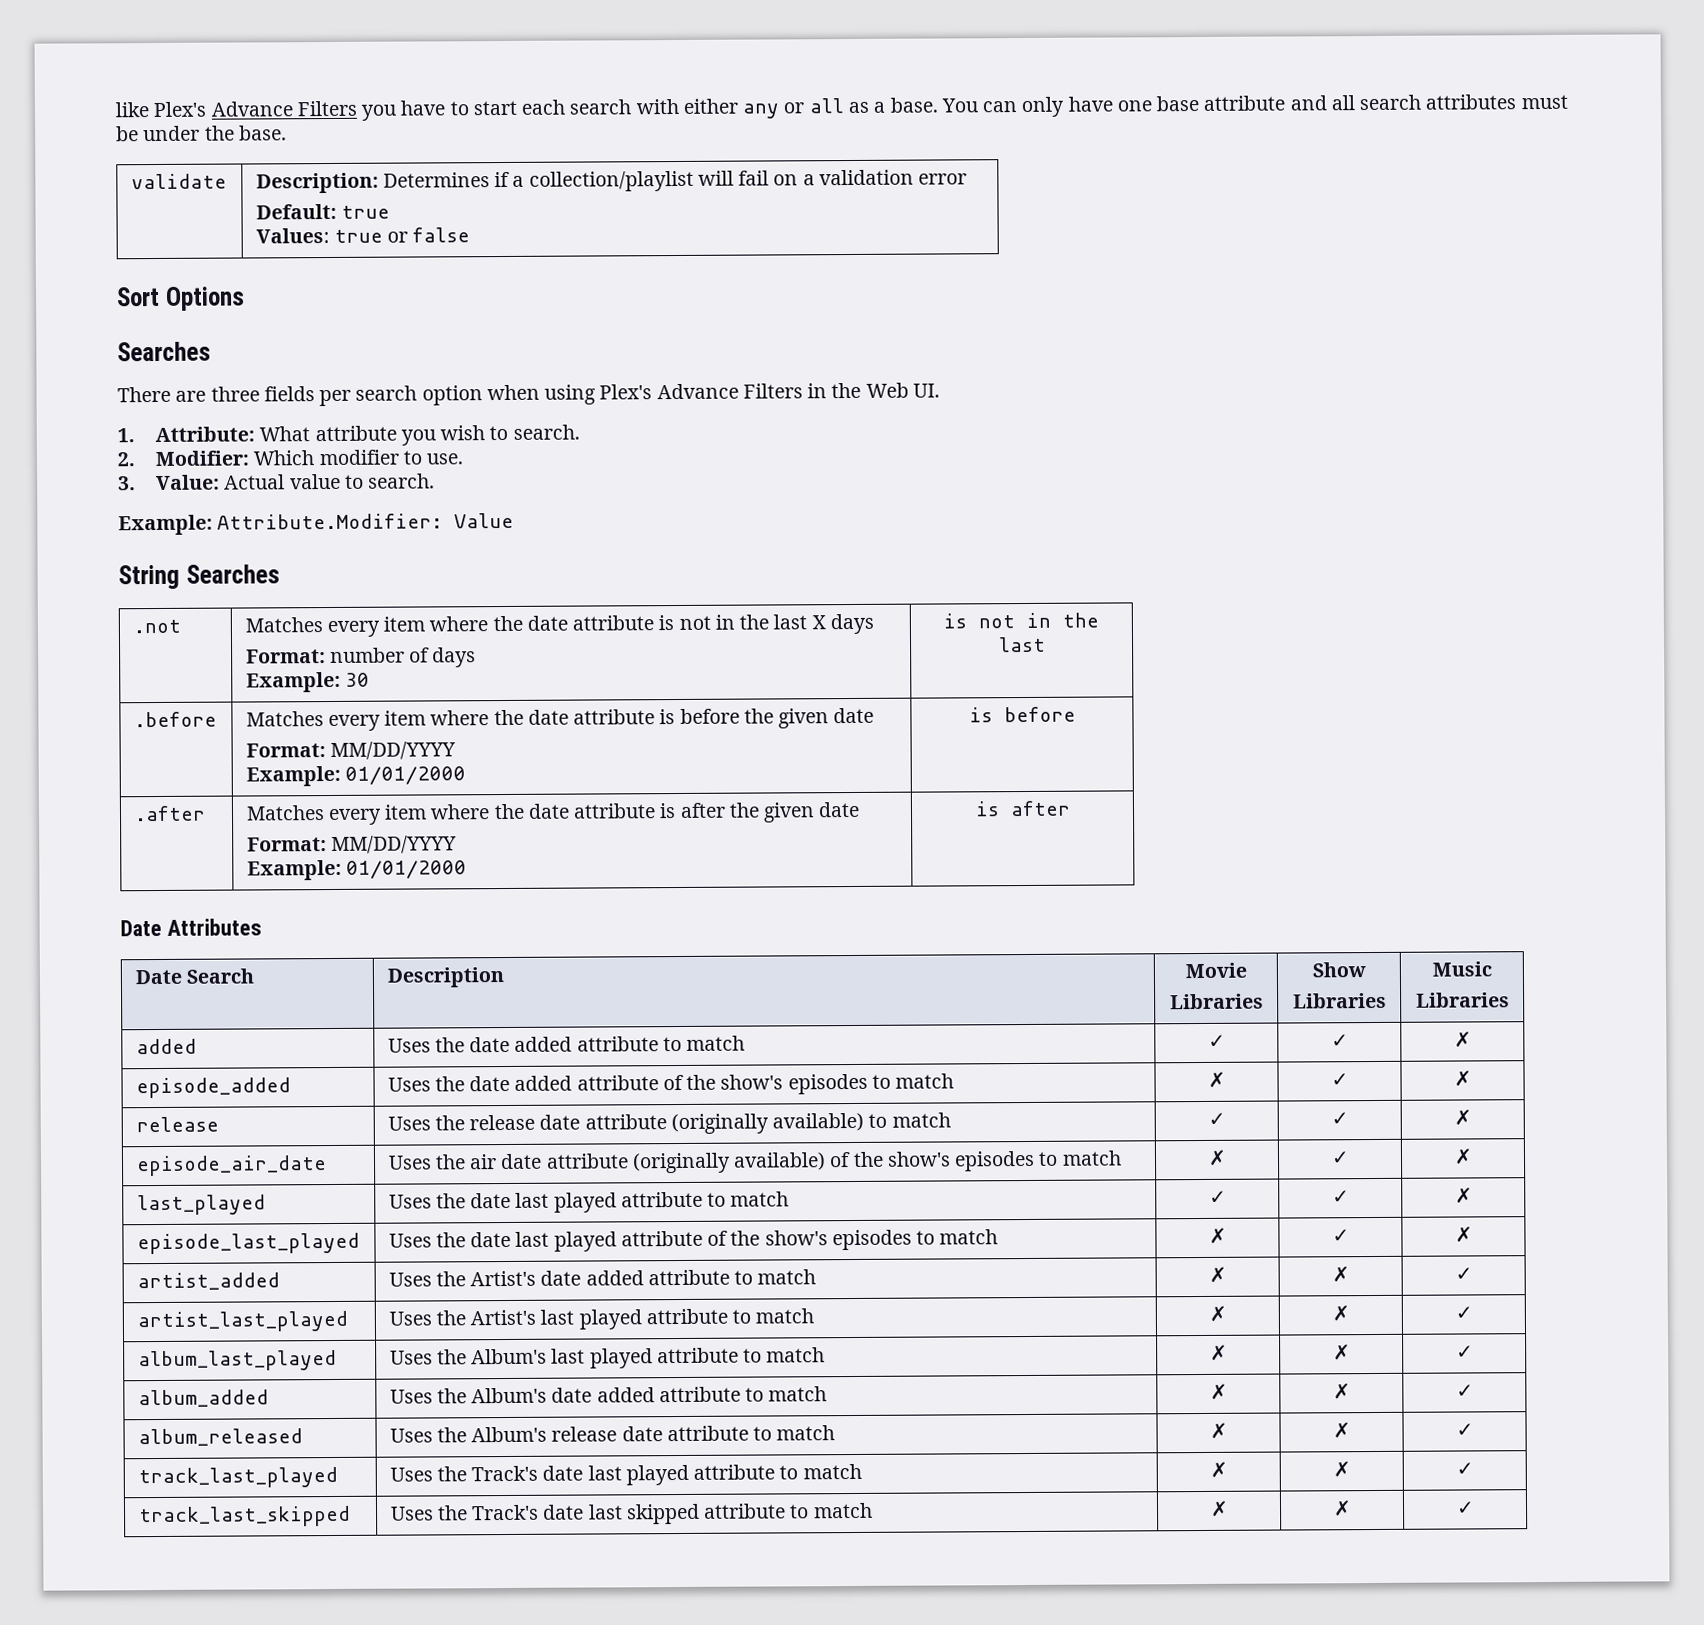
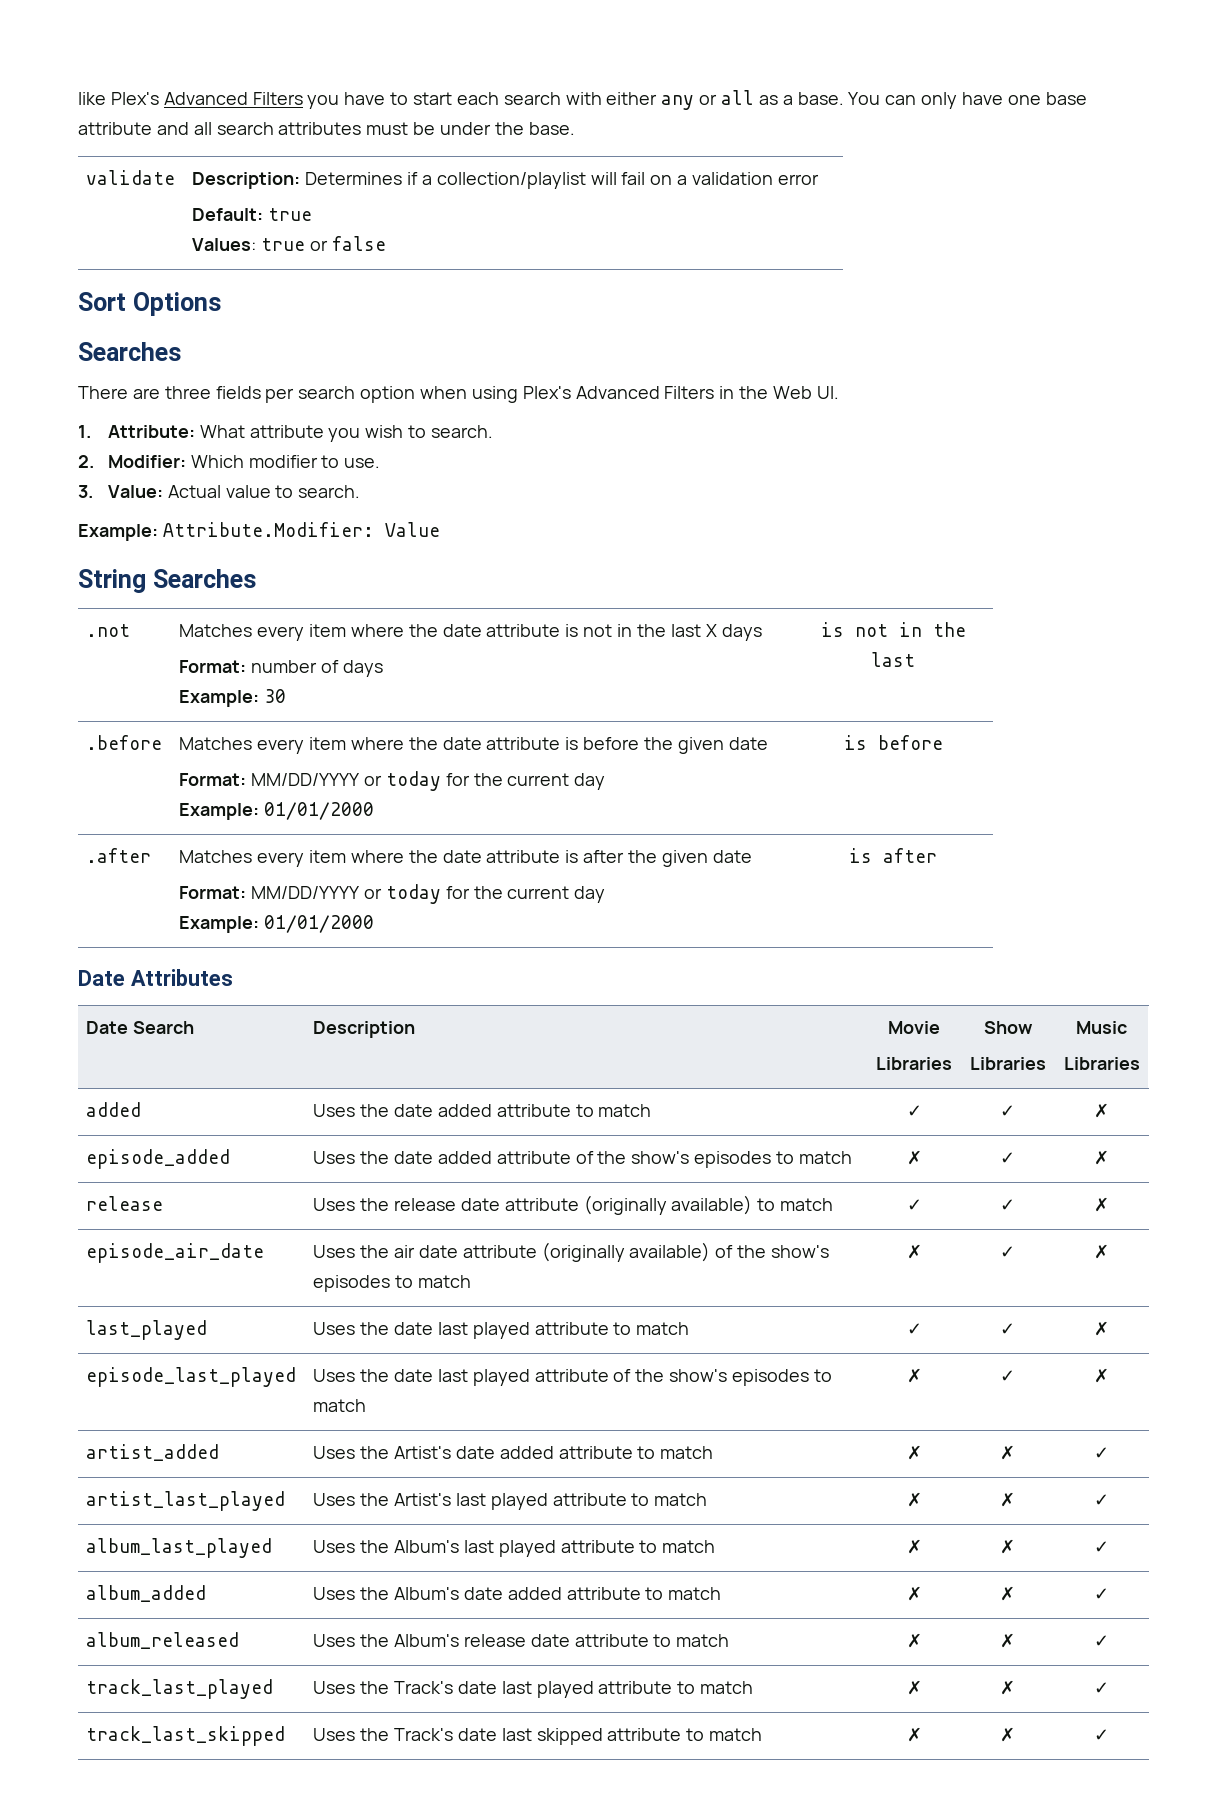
- like Plex's Advance Filters you have to start each search with either any or all as a base.
+ like Plex's Advanced Filters you have to start each search with either any or all as a base.
- There are three fields per search option when using Plex's Advance Filters in the Web UI.
+ There are three fields per search option when using Plex's Advanced Filters in the Web UI.
  .before | Matches every item where the date attribute is before the given date
- Format: MM/DD/YYYY
+ Format: MM/DD/YYYY or today for the current day
  .after | Matches every item where the date attribute is after the given date
- Format: MM/DD/YYYY
+ Format: MM/DD/YYYY or today for the current day

